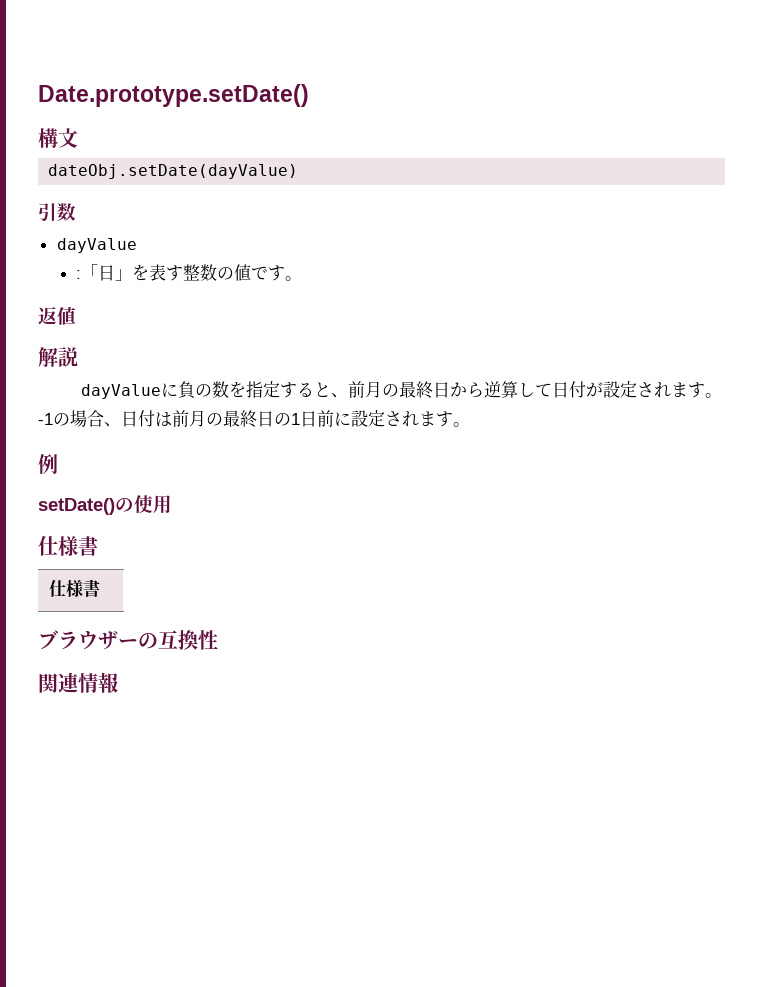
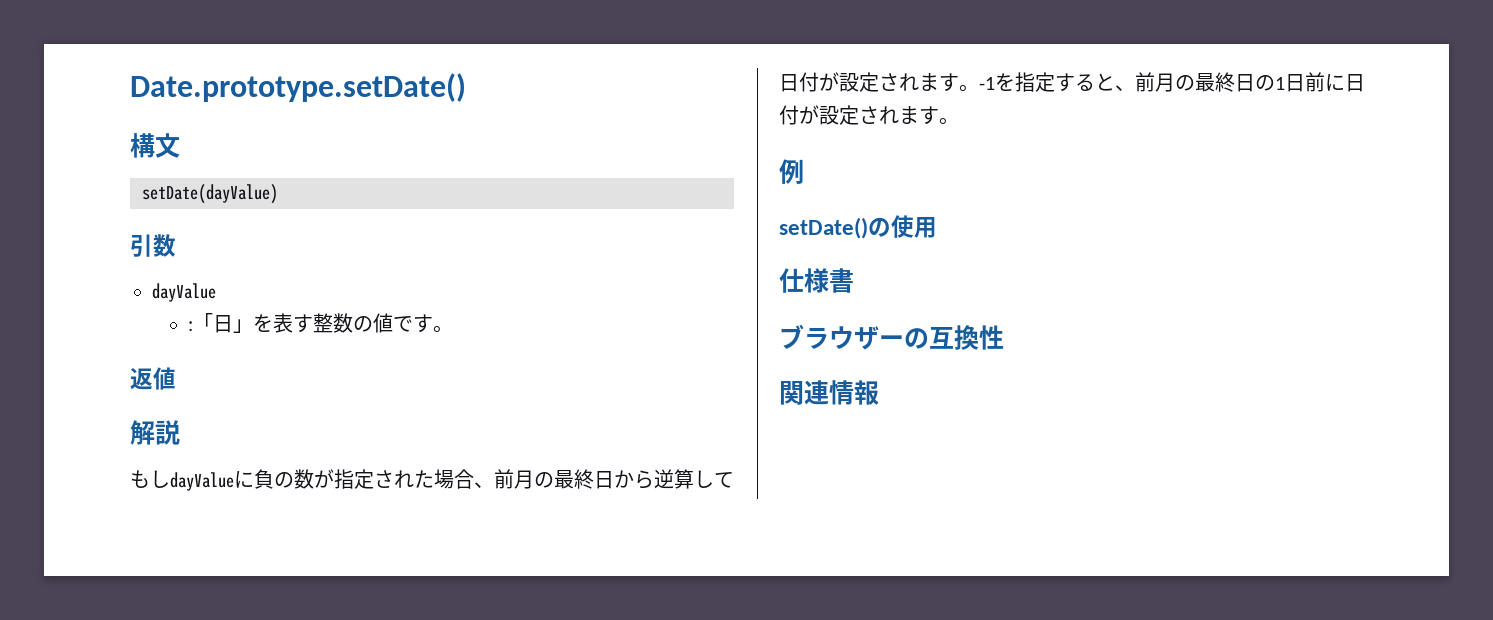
- dateObj.setDate(dayValue)
+ setDate(dayValue)
- dayValueに負の数を指定すると、前月の最終日から逆算して日付が設定されます。
+ もしdayValueに負の数が指定された場合、前月の最終日から逆算して日付が設定されます。
- -1の場合、日付は前月の最終日の1日前に設定されます。
+ -1を指定すると、前月の最終日の1日前に日付が設定されます。
  setDate()の使用
- 仕様書

